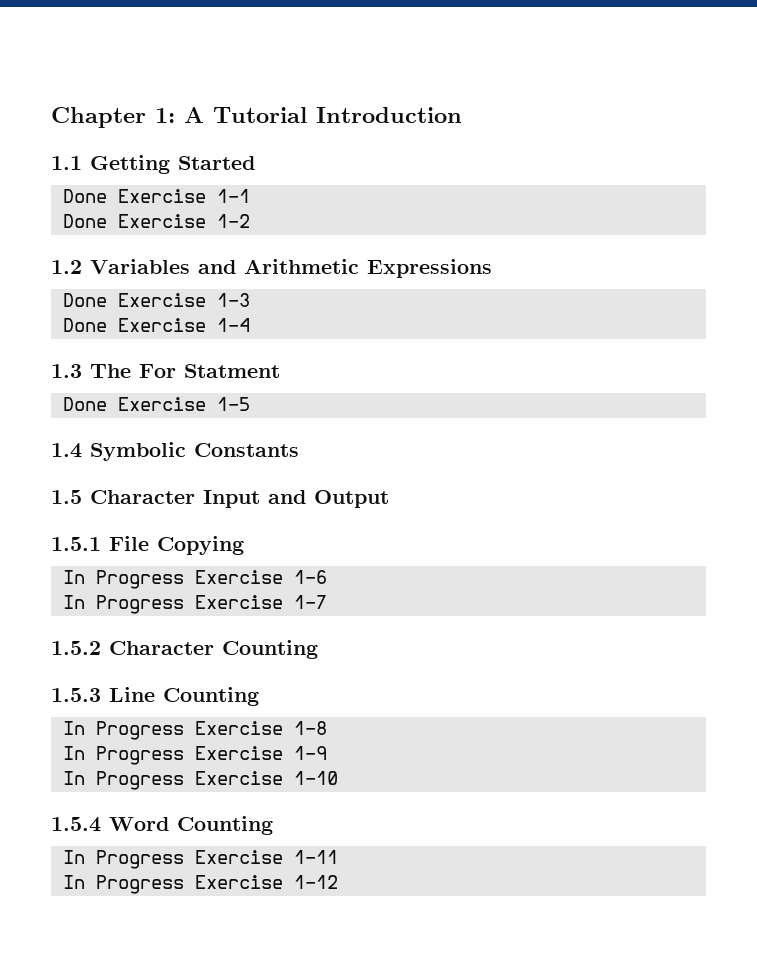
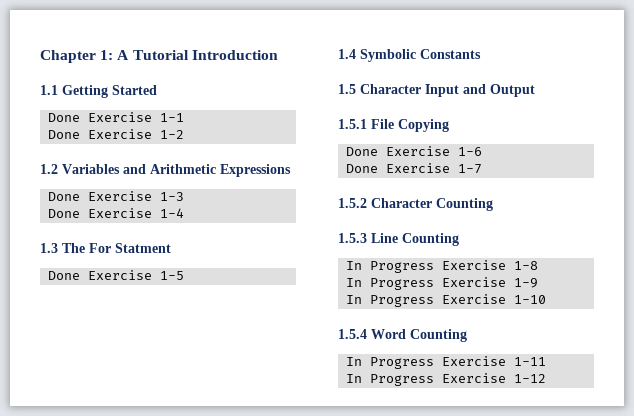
- In Progress Exercise 1-6
+ Done Exercise 1-6
- In Progress Exercise 1-7
+ Done Exercise 1-7

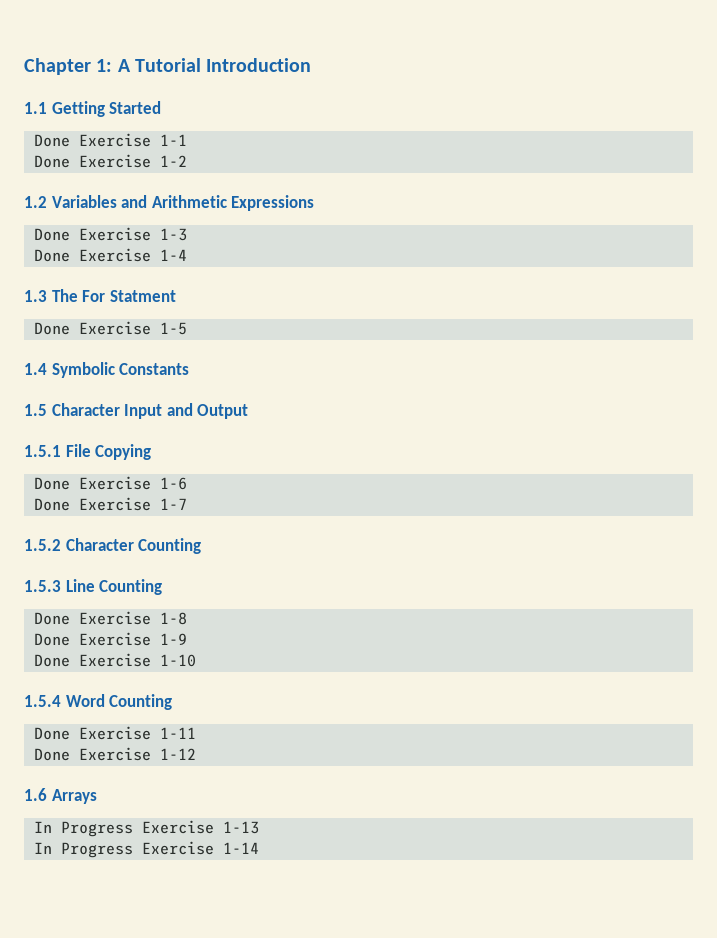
- In Progress Exercise 1-8
+ Done Exercise 1-8
- In Progress Exercise 1-9
+ Done Exercise 1-9
- In Progress Exercise 1-10
+ Done Exercise 1-10
- In Progress Exercise 1-11
+ Done Exercise 1-11
- In Progress Exercise 1-12
+ Done Exercise 1-12
+ 1.6 Arrays
+ In Progress Exercise 1-13
+ In Progress Exercise 1-14

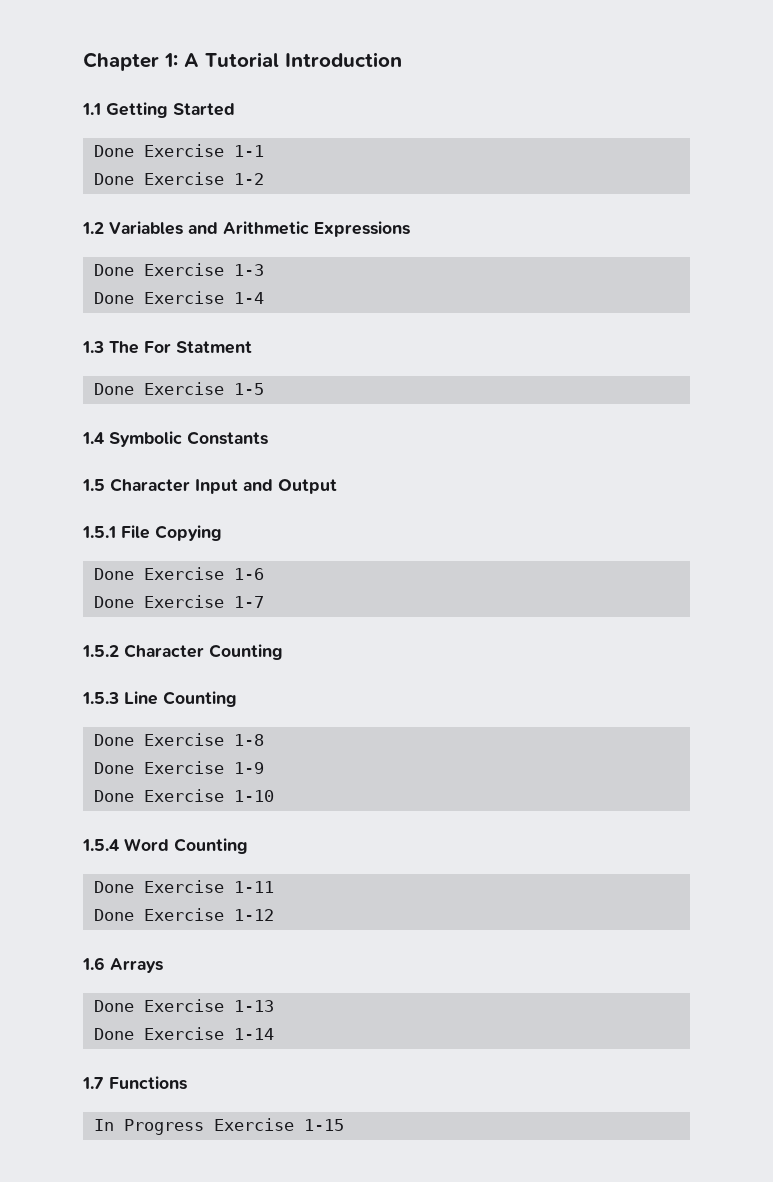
- In Progress Exercise 1-13
+ Done Exercise 1-13
- In Progress Exercise 1-14
+ Done Exercise 1-14
+ 1.7 Functions
+ In Progress Exercise 1-15

